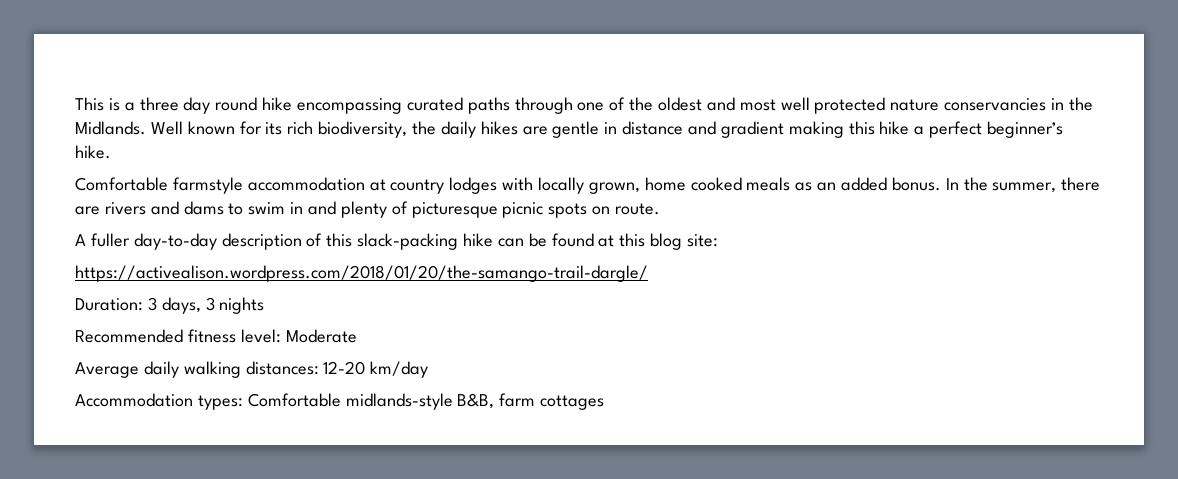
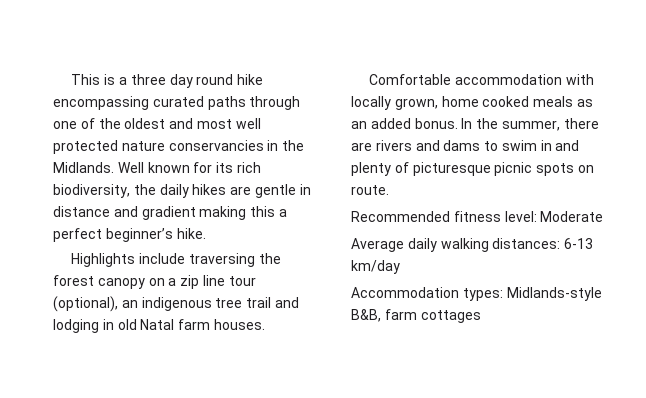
- Well known for its rich biodiversity, the daily hikes are gentle in distance and gradient making this hike a perfect beginner’s hike.
+ Well known for its rich biodiversity, the daily hikes are gentle in distance and gradient making this a perfect beginner’s hike.
- Comfortable farmstyle accommodation at country lodges with locally grown, home cooked meals as an added bonus.
+ Highlights include traversing the forest canopy on a zip line tour (optional), an indigenous tree trail and lodging in old Natal farm houses.
+ Comfortable accommodation with locally grown, home cooked meals as an added bonus.
- A fuller day-to-day description of this slack-packing hike can be found at this blog site:
- https://activealison.wordpress.com/2018/01/20/the-samango-trail-dargle/
- Duration: 3 days, 3 nights
- Average daily walking distances: 12-20 km/day
+ Average daily walking distances: 6-13 km/day
- Accommodation types: Comfortable midlands-style B&B, farm cottages
+ Accommodation types: Midlands-style B&B, farm cottages

